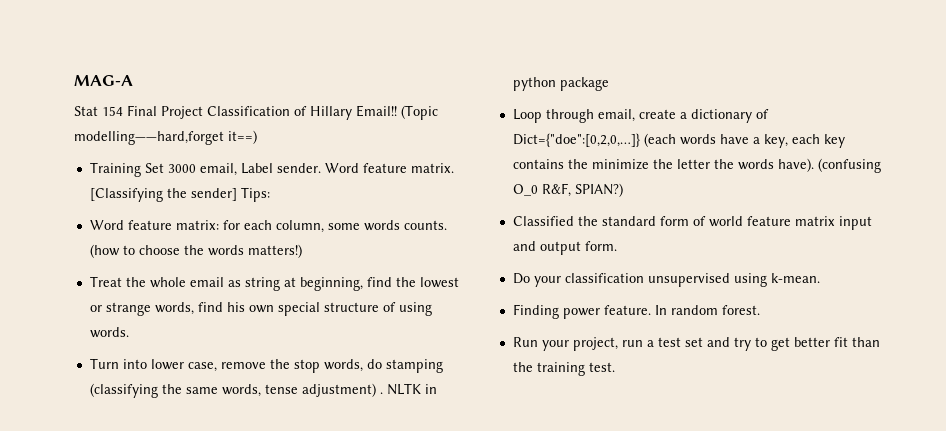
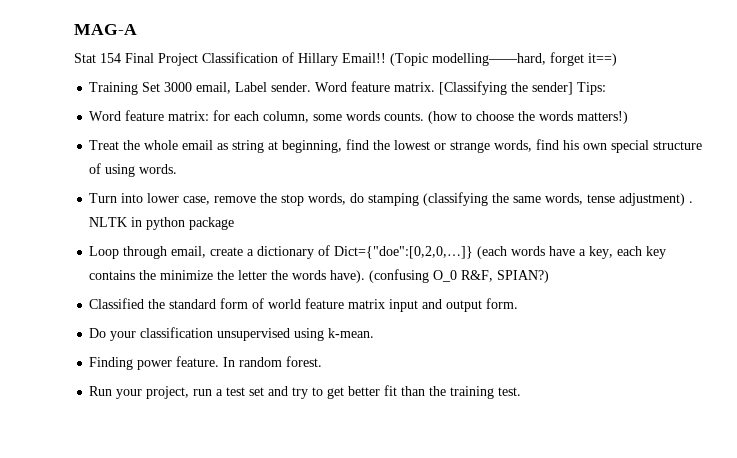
- (Topic modelling——hard,forget it==)
+ (Topic modelling——hard, forget it==)

